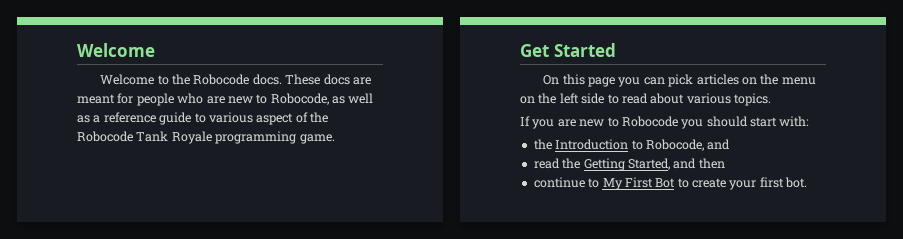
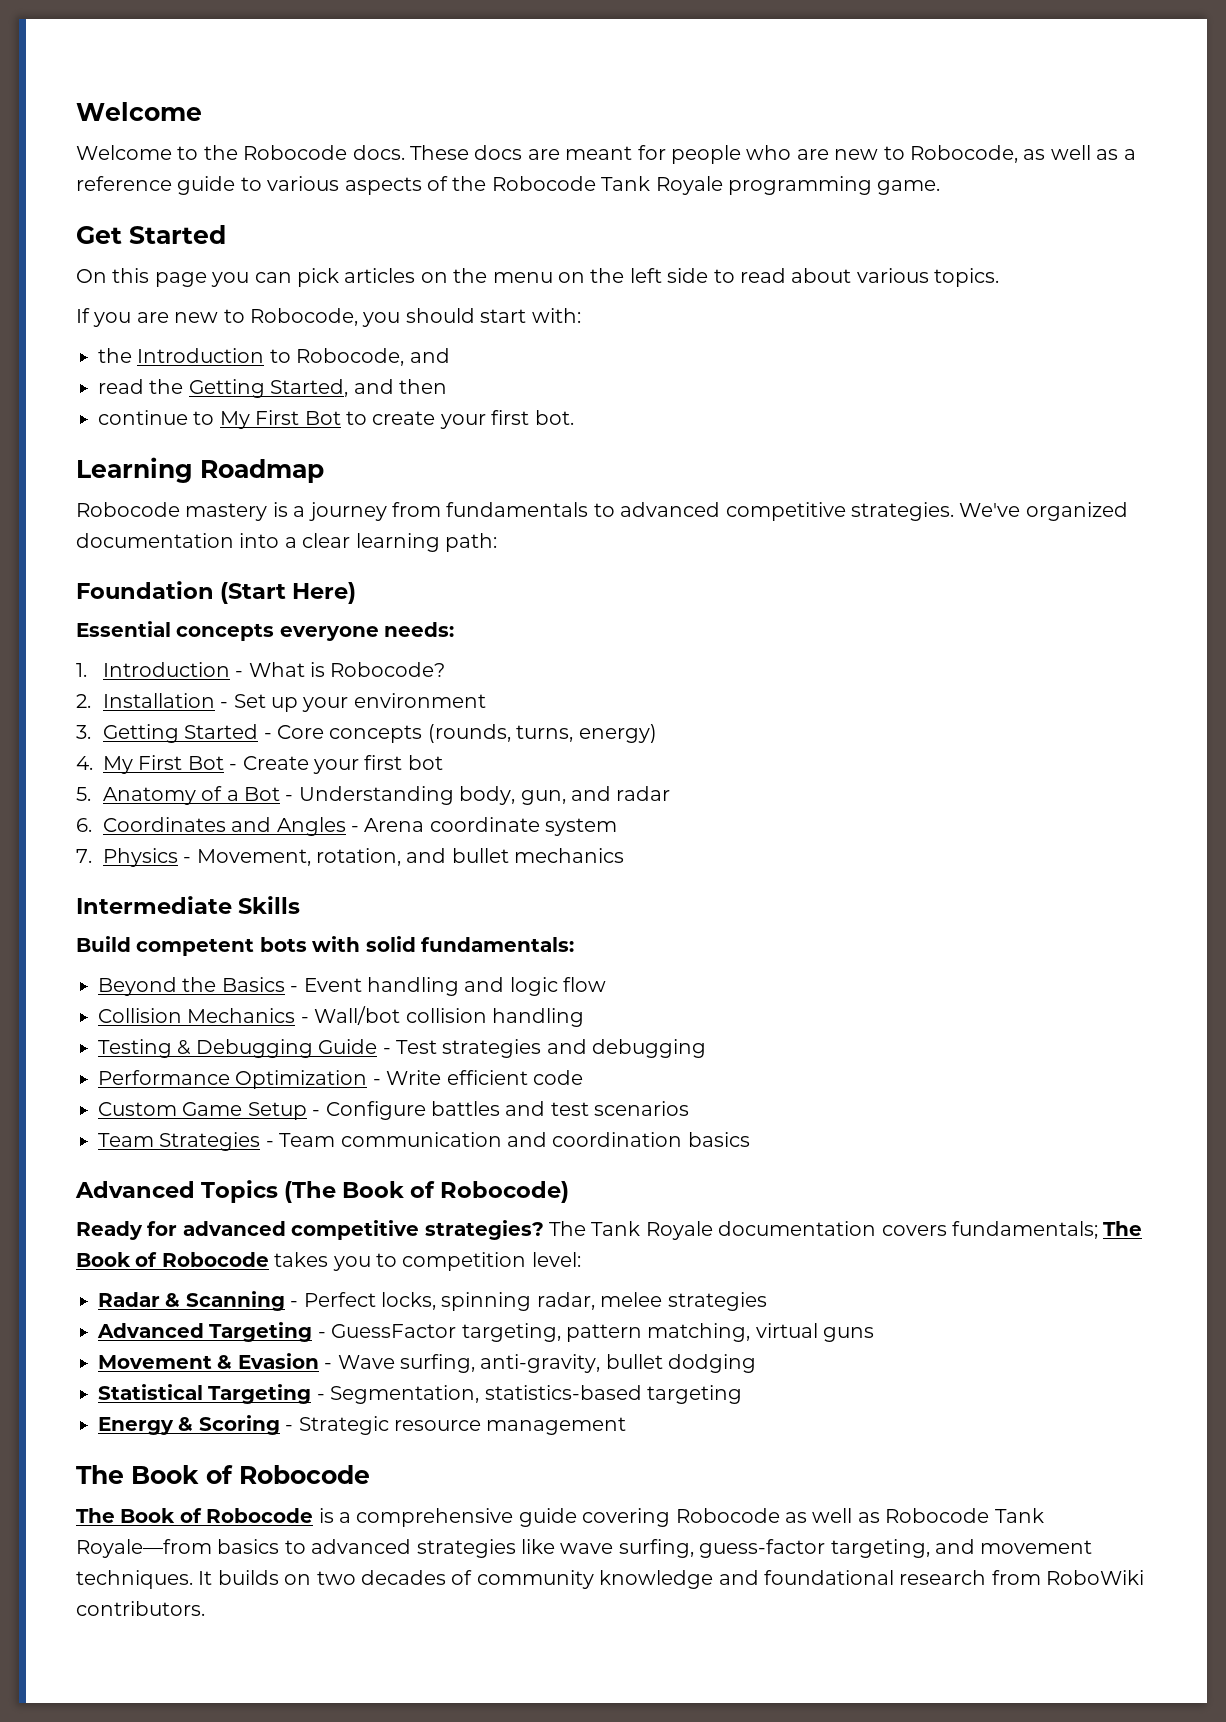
- These docs are meant for people who are new to Robocode, as well as a reference guide to various aspect of the Robocode Tank Royale programming game.
+ These docs are meant for people who are new to Robocode, as well as a reference guide to various aspects of the Robocode Tank Royale programming game.
- If you are new to Robocode you should start with:
+ If you are new to Robocode, you should start with:
+ Learning Roadmap
+ Robocode mastery is a journey from fundamentals to advanced competitive strategies. We've organized documentation into a clear learning path:
+ Foundation (Start Here)
+ Essential concepts everyone needs:
+ 1. Introduction - What is Robocode?
+ 2. Installation - Set up your environment
+ 3. Getting Started - Core concepts (rounds, turns, energy)
+ 4. My First Bot - Create your first bot
+ 5. Anatomy of a Bot - Understanding body, gun, and radar
+ 6. Coordinates and Angles - Arena coordinate system
+ 7. Physics - Movement, rotation, and bullet mechanics
+ Intermediate Skills
+ Build competent bots with solid fundamentals:
+ Beyond the Basics - Event handling and logic flow
+ Collision Mechanics - Wall/bot collision handling
+ Testing & Debugging Guide - Test strategies and debugging
+ Performance Optimization - Write efficient code
+ Custom Game Setup - Configure battles and test scenarios
+ Team Strategies - Team communication and coordination basics
+ Advanced Topics (The Book of Robocode)
+ Ready for advanced competitive strategies? The Tank Royale documentation covers fundamentals; The Book of Robocode takes you to competition level:
+ Radar & Scanning - Perfect locks, spinning radar, melee strategies
+ Advanced Targeting - GuessFactor targeting, pattern matching, virtual guns
+ Movement & Evasion - Wave surfing, anti-gravity, bullet dodging
+ Statistical Targeting - Segmentation, statistics-based targeting
+ Energy & Scoring - Strategic resource management
+ The Book of Robocode
+ The Book of Robocode is a comprehensive guide covering Robocode as well as Robocode Tank Royale—from basics to advanced strategies like wave surfing, guess-factor targeting, and movement techniques. It builds on two decades of community knowledge and foundational research from RoboWiki contributors.

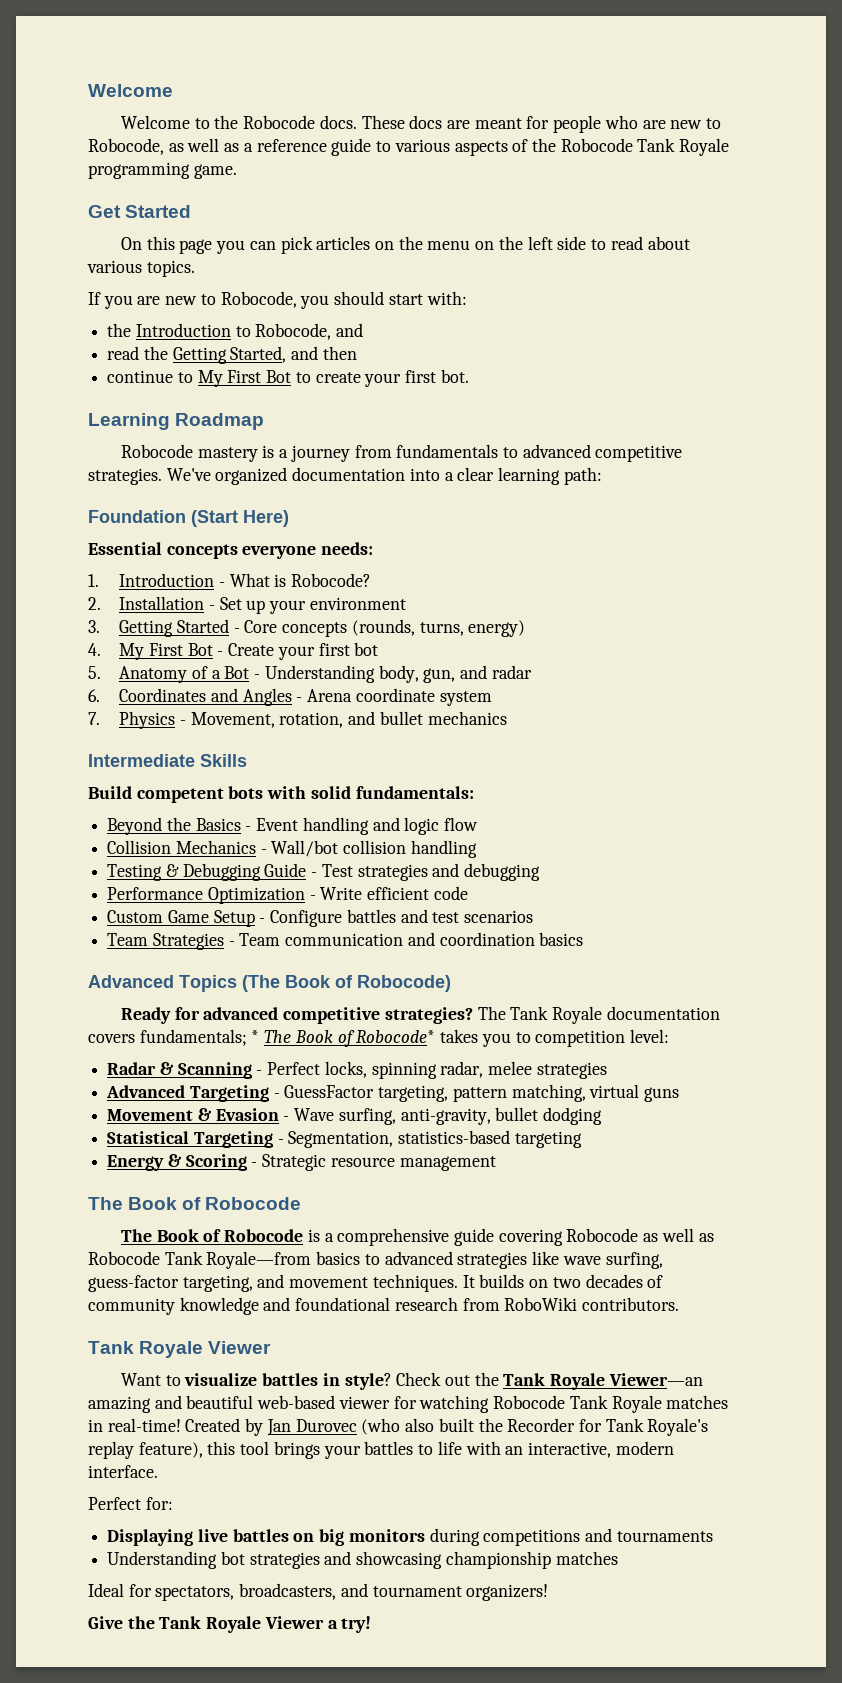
- The Tank Royale documentation covers fundamentals; The Book of Robocode takes you to competition level:
+ The Tank Royale documentation covers fundamentals; * The Book of Robocode* takes you to competition level:
  It builds on two decades of community knowledge and foundational research from RoboWiki contributors.
+ Tank Royale Viewer
+ Want to visualize battles in style? Check out the Tank Royale Viewer—an amazing and beautiful web-based viewer for watching Robocode Tank Royale matches in real-time! Created by Jan Durovec (who also built the Recorder for Tank Royale's replay feature), this tool brings your battles to life with an interactive, modern interface.
+ Perfect for:
+ Displaying live battles on big monitors during competitions and tournaments
+ Understanding bot strategies and showcasing championship matches
+ Ideal for spectators, broadcasters, and tournament organizers!
+ Give the Tank Royale Viewer a try!

